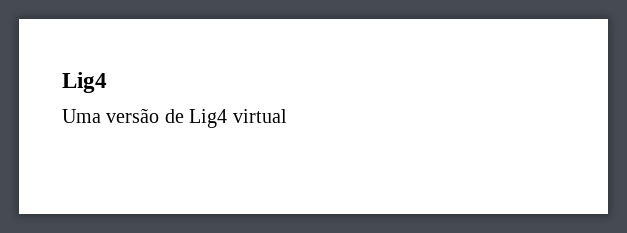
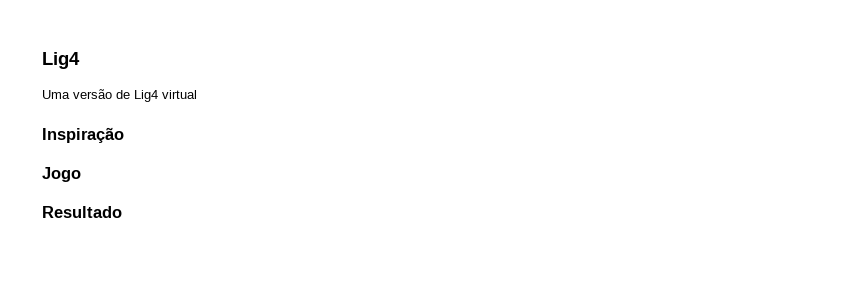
+ Inspiração
+ Jogo
+ Resultado

